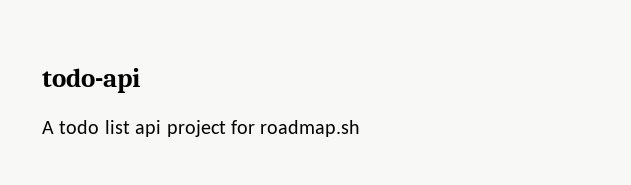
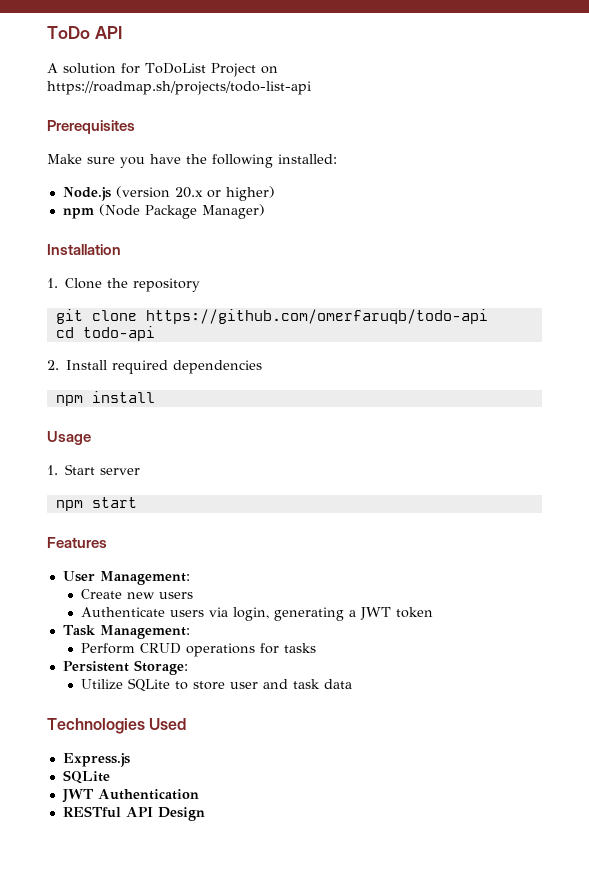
- todo-api
- A todo list api project for roadmap.sh
+ ToDo API
+ A solution for ToDoList Project on https://roadmap.sh/projects/todo-list-api
+ Prerequisites
+ Make sure you have the following installed:
+ Node.js (version 20.x or higher)
+ npm (Node Package Manager)
+ Installation
+ 1. Clone the repository
+ git clone https://github.com/omerfaruqb/todo-api
+ cd todo-api
+ 2. Install required dependencies
+ npm install
+ Usage
+ 1. Start server
+ npm start
+ Features
+ User Management:
+ Create new users
+ Authenticate users via login, generating a JWT token
+ Task Management:
+ Perform CRUD operations for tasks
+ Persistent Storage:
+ Utilize SQLite to store user and task data
+ Technologies Used
+ Express.js
+ SQLite
+ JWT Authentication
+ RESTful API Design

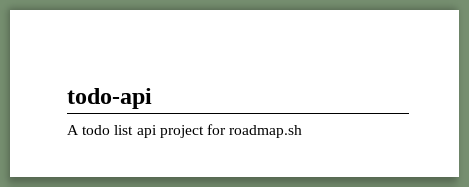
- ToDo API
+ todo-api
- A solution for ToDoList Project on https://roadmap.sh/projects/todo-list-api
- Prerequisites
- Make sure you have the following installed:
- Node.js (version 20.x or higher)
- npm (Node Package Manager)
- Installation
- 1. Clone the repository
- git clone https://github.com/omerfaruqb/todo-api
- cd todo-api
- 2. Install required dependencies
- npm install
- Usage
- 1. Start server
- npm start
- Features
- User Management:
- Create new users
- Authenticate users via login, generating a JWT token
- Task Management:
- Perform CRUD operations for tasks
- Persistent Storage:
- Utilize SQLite to store user and task data
- Technologies Used
- Express.js
- SQLite
- JWT Authentication
- RESTful API Design
+ A todo list api project for roadmap.sh

